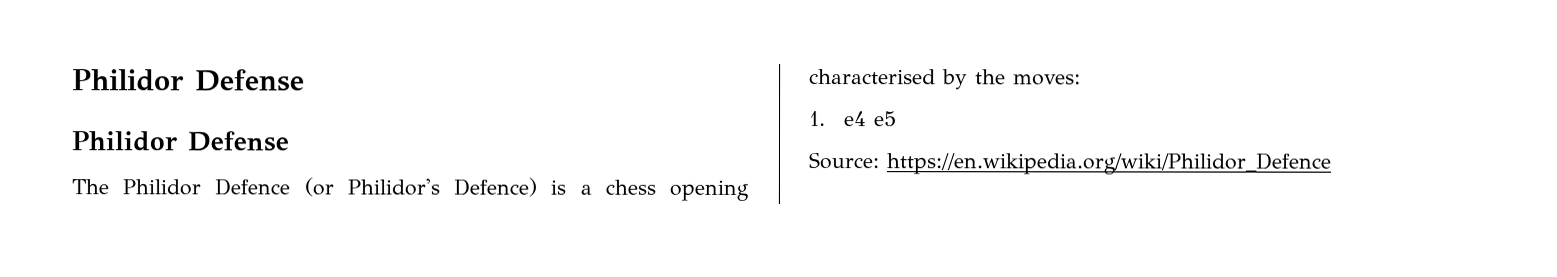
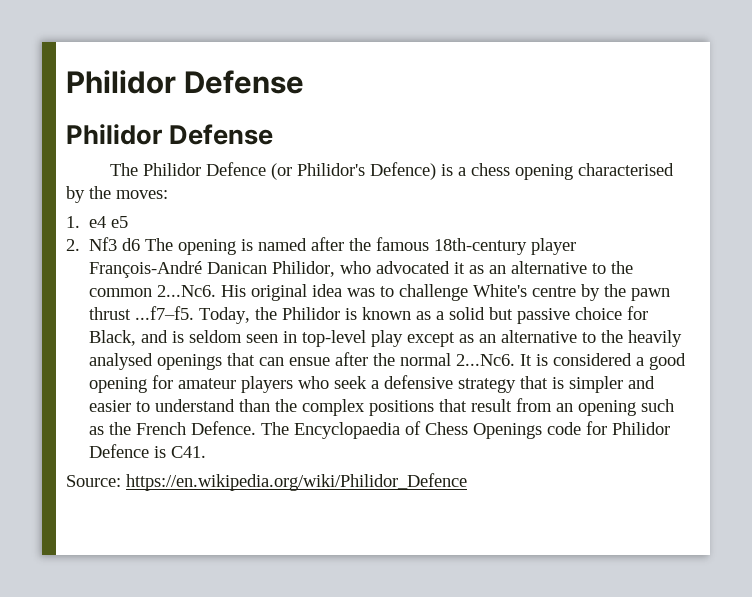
+ 2. Nf3 d6 The opening is named after the famous 18th-century player François-André Danican Philidor, who advocated it as an alternative to the common 2...Nc6. His original idea was to challenge White's centre by the pawn thrust ...f7–f5. Today, the Philidor is known as a solid but passive choice for Black, and is seldom seen in top-level play except as an alternative to the heavily analysed openings that can ensue after the normal 2...Nc6. It is considered a good opening for amateur players who seek a defensive strategy that is simpler and easier to understand than the complex positions that result from an opening such as the French Defence. The Encyclopaedia of Chess Openings code for Philidor Defence is C41.

